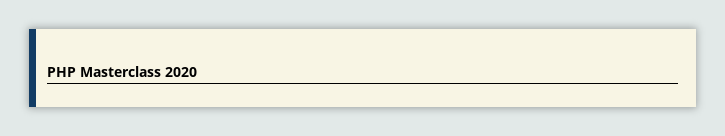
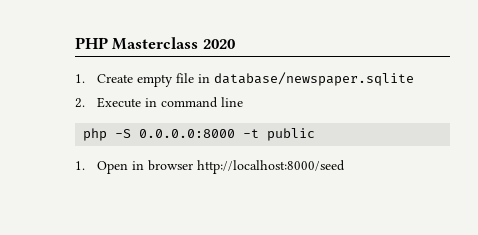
+ 1. Create empty file in database/newspaper.sqlite
+ 2. Execute in command line
+ php -S 0.0.0.0:8000 -t public
+ 1. Open in browser http://localhost:8000/seed

